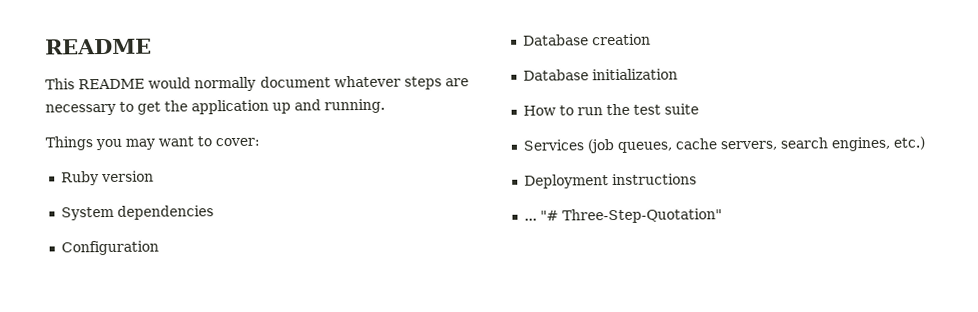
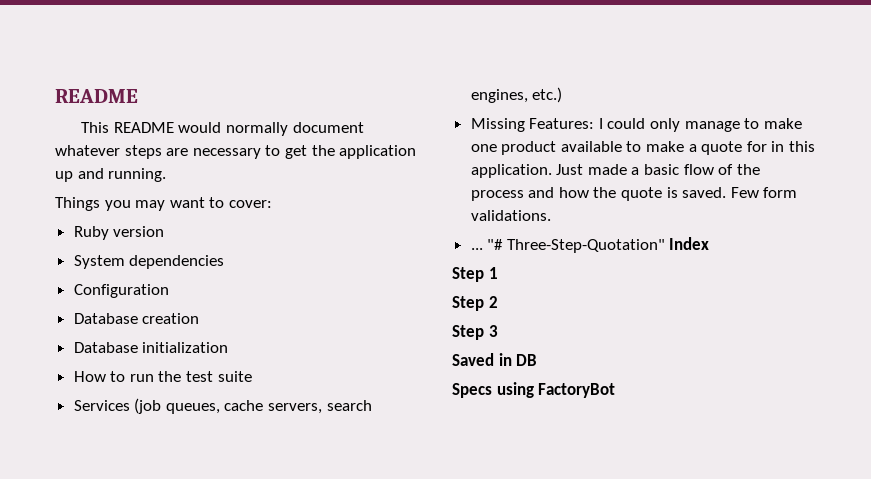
- Deployment instructions
- ... "# Three-Step-Quotation"
+ Missing Features: I could only manage to make one product available to make a quote for in this application. Just made a basic flow of the process and how the quote is saved. Few form validations.
+ ... "# Three-Step-Quotation" Index
+ Step 1
+ Step 2
+ Step 3
+ Saved in DB
+ Specs using FactoryBot

